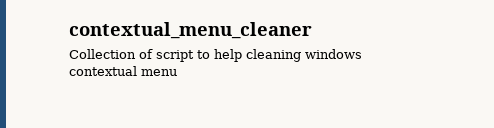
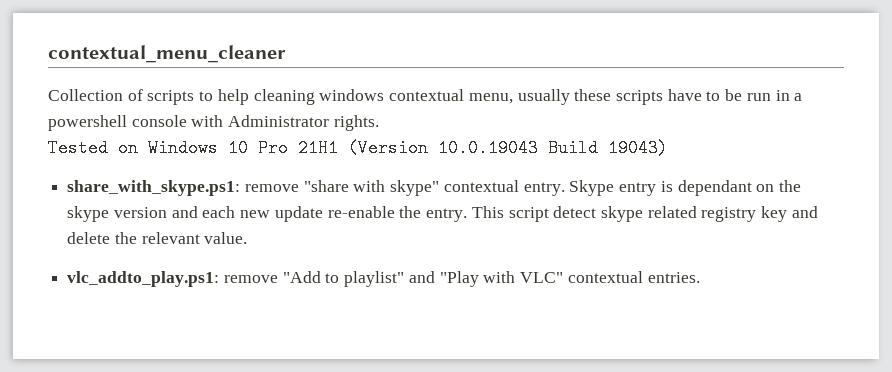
- Collection of script to help cleaning windows contextual menu
+ Collection of scripts to help cleaning windows contextual menu, usually these scripts have to be run in a powershell console with Administrator rights.
+ Tested on Windows 10 Pro 21H1 (Version 10.0.19043 Build 19043)
+ share_with_skype.ps1: remove "share with skype" contextual entry. Skype entry is dependant on the skype version and each new update re-enable the entry. This script detect skype related registry key and delete the relevant value.
+ vlc_addto_play.ps1: remove "Add to playlist" and "Play with VLC" contextual entries.

